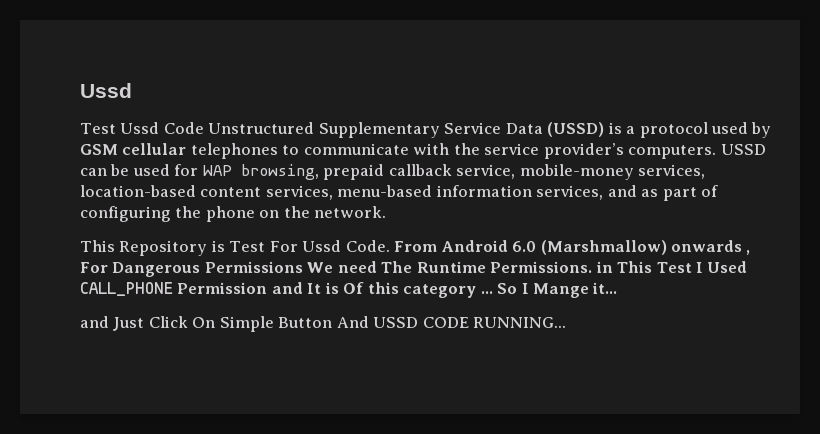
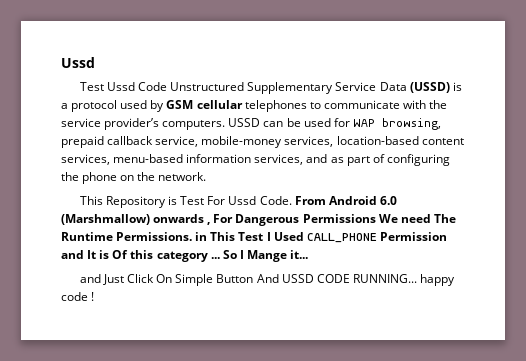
- and Just Click On Simple Button And USSD CODE RUNNING...
+ and Just Click On Simple Button And USSD CODE RUNNING... happy code !

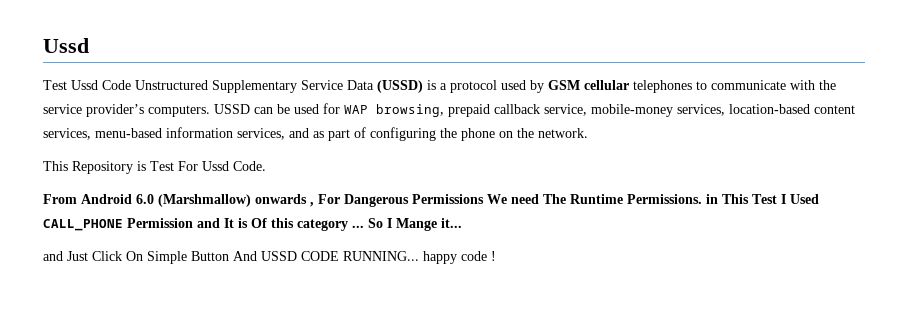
- This Repository is Test For Ussd Code. From Android 6.0 (Marshmallow) onwards , For Dangerous Permissions We need The Runtime Permissions. in This Test I Used CALL_PHONE Permission and It is Of this category ...
+ This Repository is Test For Ussd Code.
+ From Android 6.0 (Marshmallow) onwards , For Dangerous Permissions We need The Runtime Permissions. in This Test I Used CALL_PHONE Permission and It is Of this category ...

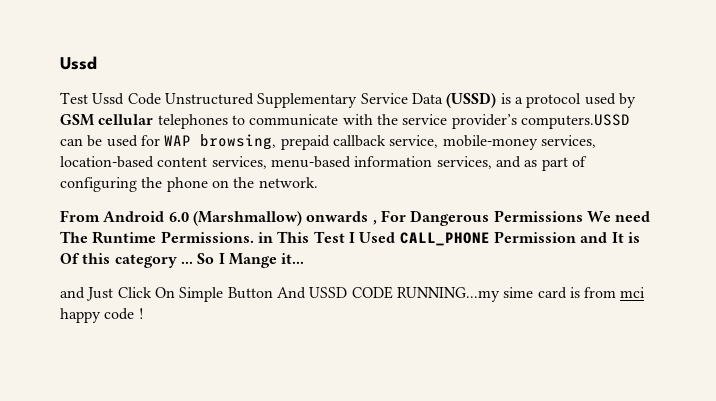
- Test Ussd Code Unstructured Supplementary Service Data (USSD) is a protocol used by GSM cellular telephones to communicate with the service provider’s computers. USSD can be used for WAP browsing, prepaid callback service, mobile-money services, location-based content services, menu-based information services, and as part of configuring the phone on the network.
+ Test Ussd Code Unstructured Supplementary Service Data (USSD) is a protocol used by GSM cellular telephones to communicate with the service provider’s computers.USSD can be used for WAP browsing, prepaid callback service, mobile-money services, location-based content services, menu-based information services, and as part of configuring the phone on the network.
- This Repository is Test For Ussd Code.
- and Just Click On Simple Button And USSD CODE RUNNING... happy code !
+ and Just Click On Simple Button And USSD CODE RUNNING...my sime card is from mci happy code !

